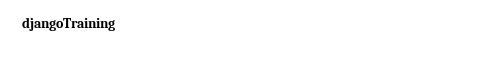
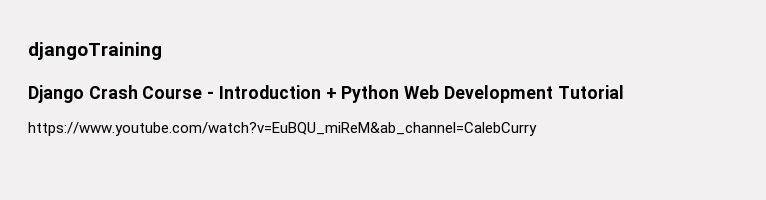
+ Django Crash Course - Introduction + Python Web Development Tutorial
+ https://www.youtube.com/watch?v=EuBQU_miReM&ab_channel=CalebCurry

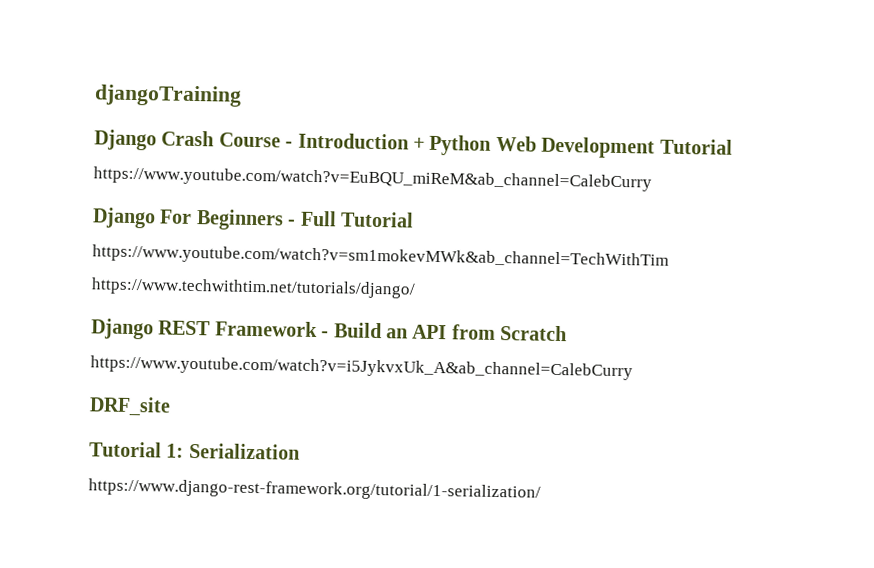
+ Django For Beginners - Full Tutorial
+ https://www.youtube.com/watch?v=sm1mokevMWk&ab_channel=TechWithTim
+ https://www.techwithtim.net/tutorials/django/
+ Django REST Framework - Build an API from Scratch
+ https://www.youtube.com/watch?v=i5JykvxUk_A&ab_channel=CalebCurry
+ DRF_site
+ Tutorial 1: Serialization
+ https://www.django-rest-framework.org/tutorial/1-serialization/

